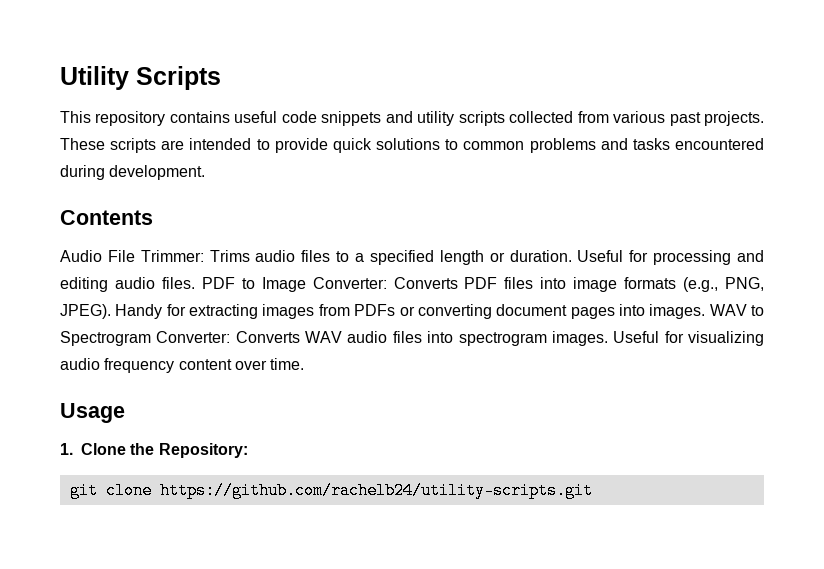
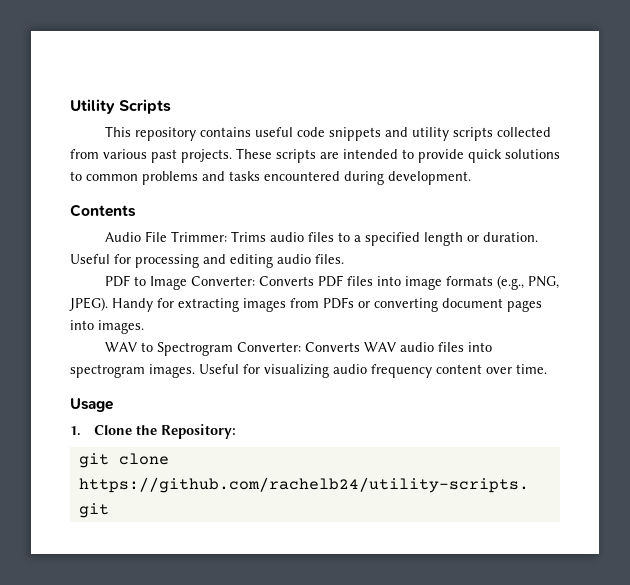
- Useful for processing and editing audio files. PDF to Image Converter: Converts PDF files into image formats (e.g., PNG, JPEG).
+ Useful for processing and editing audio files.
+ PDF to Image Converter: Converts PDF files into image formats (e.g., PNG, JPEG).
- Handy for extracting images from PDFs or converting document pages into images. WAV to Spectrogram Converter: Converts WAV audio files into spectrogram images.
+ Handy for extracting images from PDFs or converting document pages into images.
+ WAV to Spectrogram Converter: Converts WAV audio files into spectrogram images.

